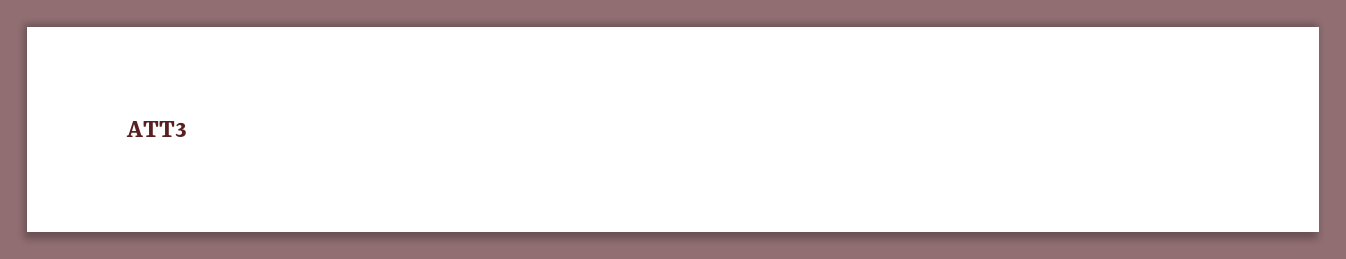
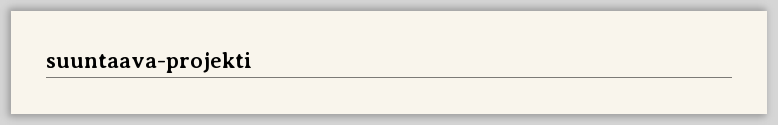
- ATT3
+ suuntaava-projekti

